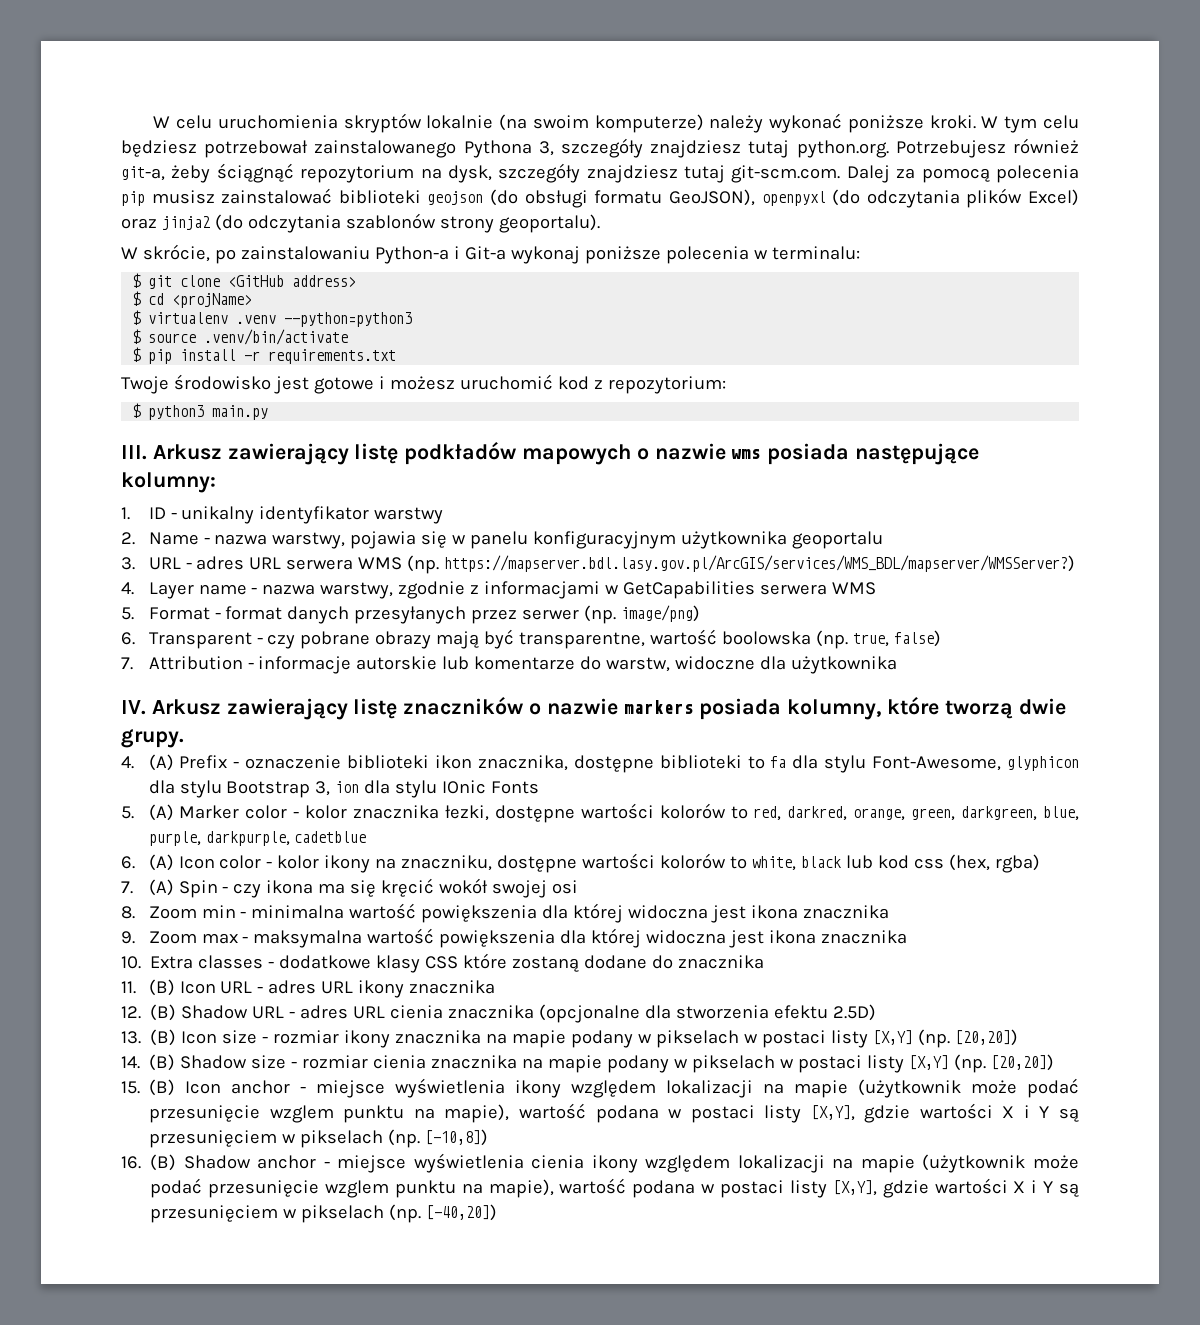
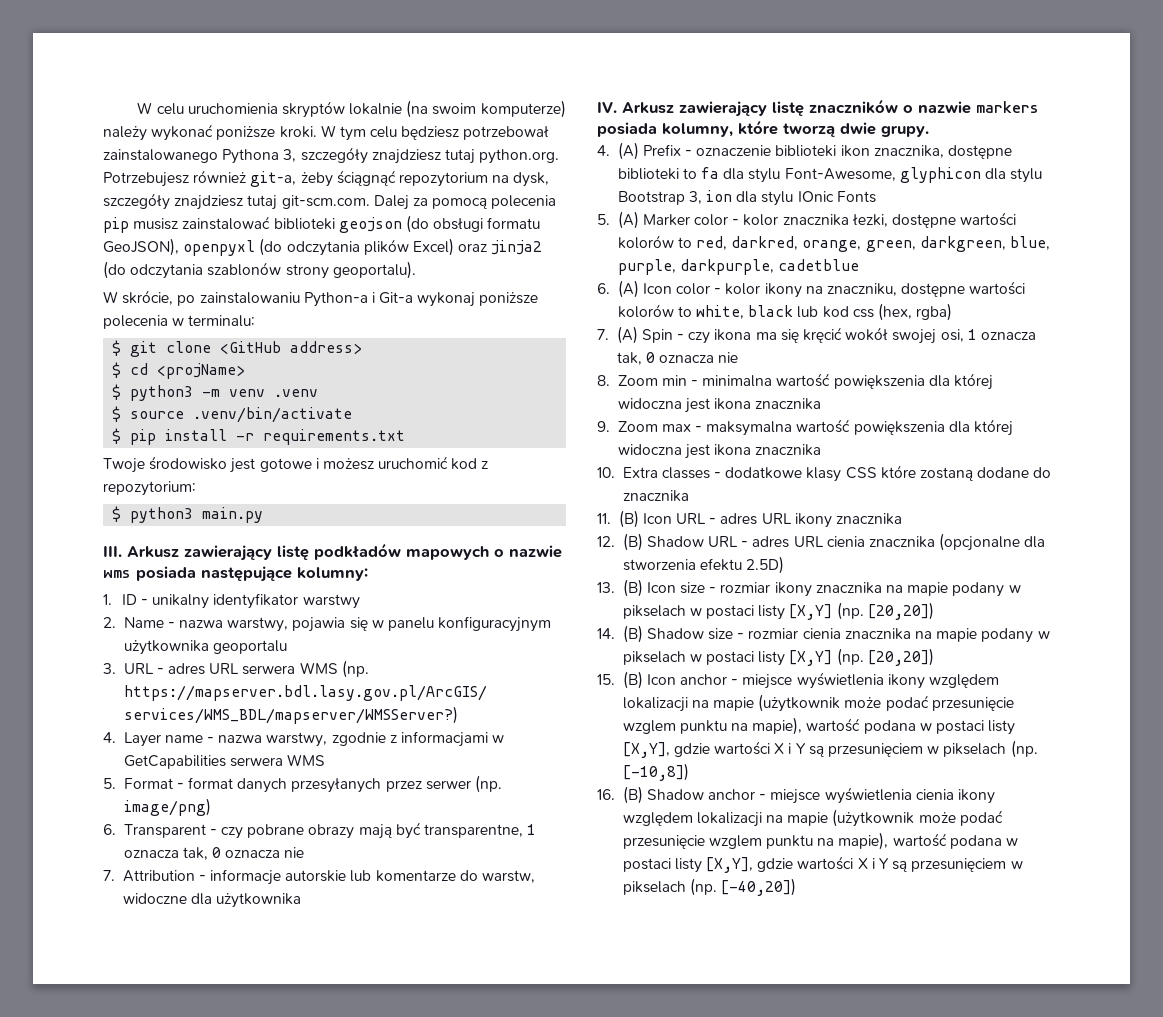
- $ virtualenv .venv --python=python3
+ $ python3 -m venv .venv
- 6. Transparent - czy pobrane obrazy mają być transparentne, wartość boolowska (np. true, false)
+ 6. Transparent - czy pobrane obrazy mają być transparentne, 1 oznacza tak, 0 oznacza nie
- 7. (A) Spin - czy ikona ma się kręcić wokół swojej osi
+ 7. (A) Spin - czy ikona ma się kręcić wokół swojej osi, 1 oznacza tak, 0 oznacza nie

